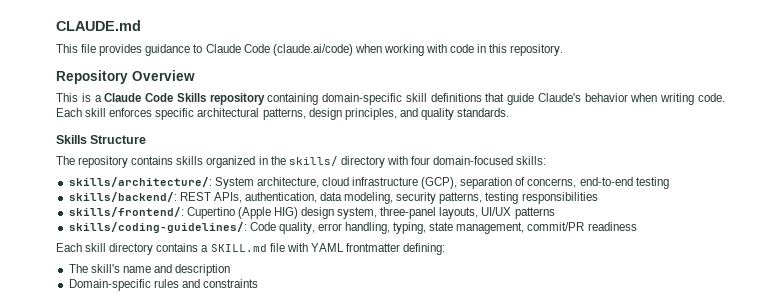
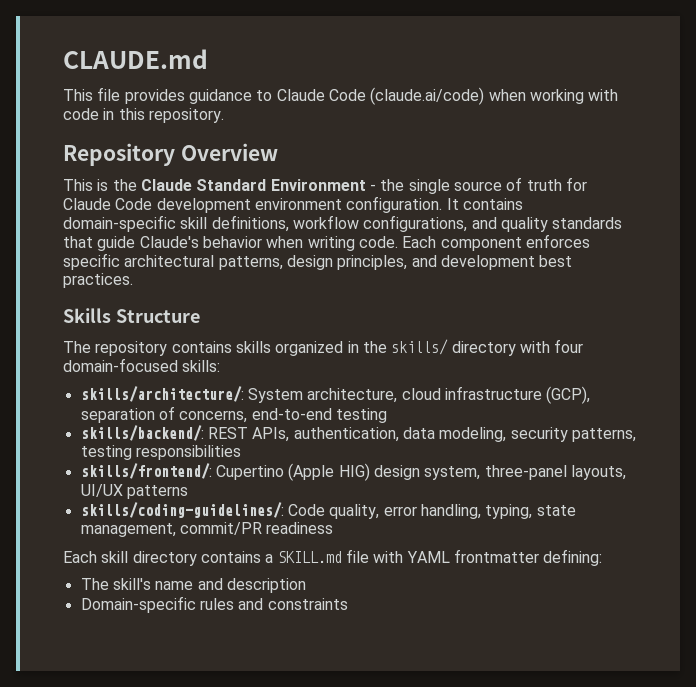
- This is a Claude Code Skills repository containing domain-specific skill definitions that guide Claude's behavior when writing code.
+ This is the Claude Standard Environment - the single source of truth for Claude Code development environment configuration. It contains domain-specific skill definitions, workflow configurations, and quality standards that guide Claude's behavior when writing code.
- Each skill enforces specific architectural patterns, design principles, and quality standards.
+ Each component enforces specific architectural patterns, design principles, and development best practices.

